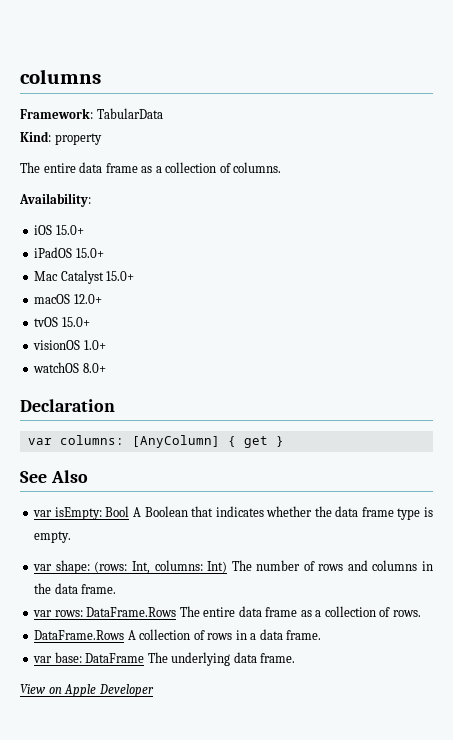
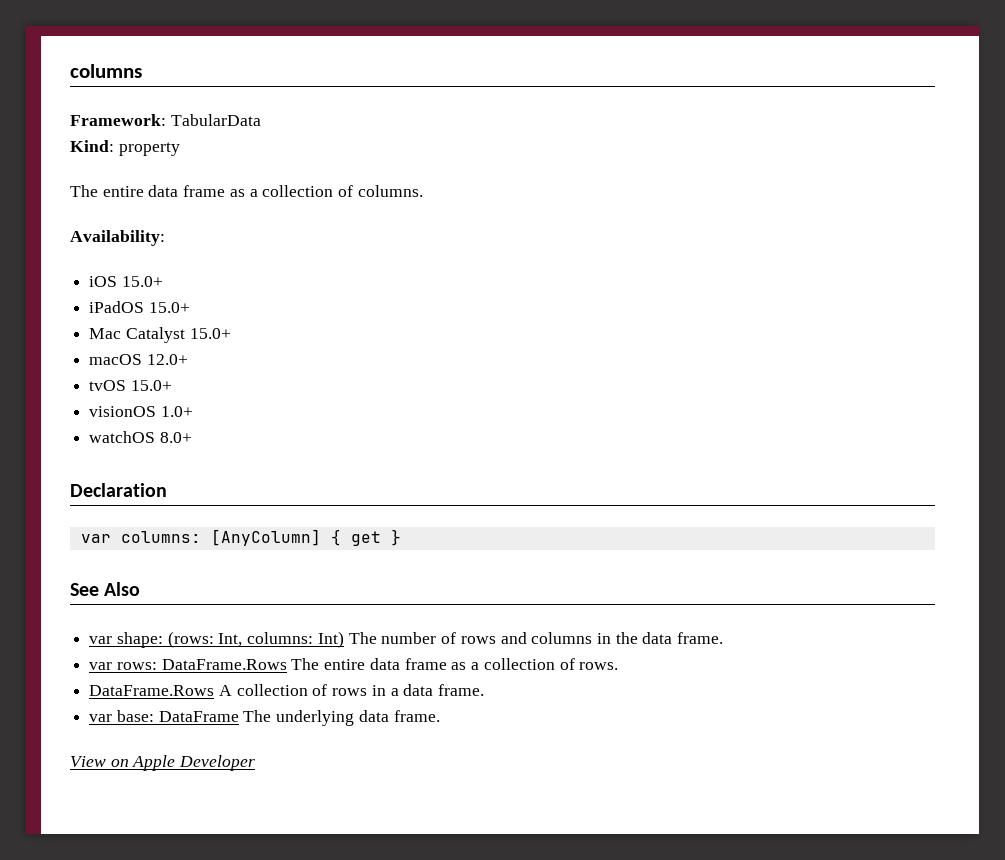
- var isEmpty: Bool A Boolean that indicates whether the data frame type is empty.

